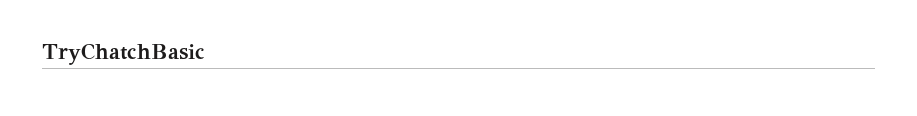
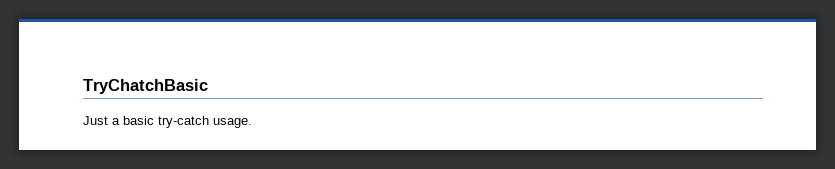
+ Just a basic try-catch usage.

